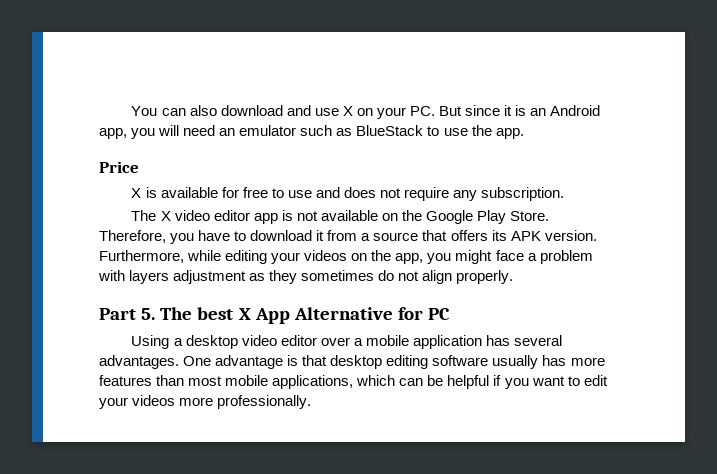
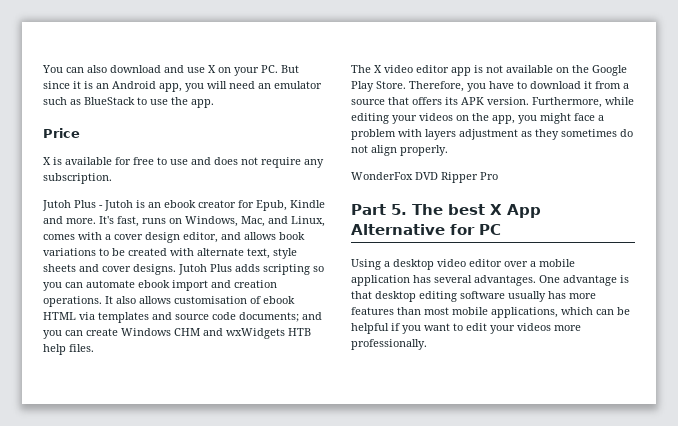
+ Jutoh Plus - Jutoh is an ebook creator for Epub, Kindle and more. It's fast, runs on Windows, Mac, and Linux, comes with a cover design editor, and allows book variations to be created with alternate text, style sheets and cover designs. Jutoh Plus adds scripting so you can automate ebook import and creation operations. It also allows customisation of ebook HTML via templates and source code documents; and you can create Windows CHM and wxWidgets HTB help files.
+ WonderFox DVD Ripper Pro

